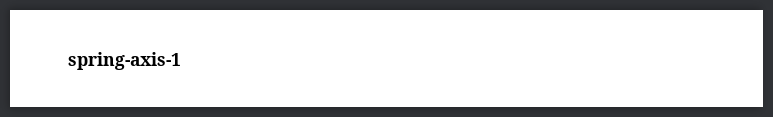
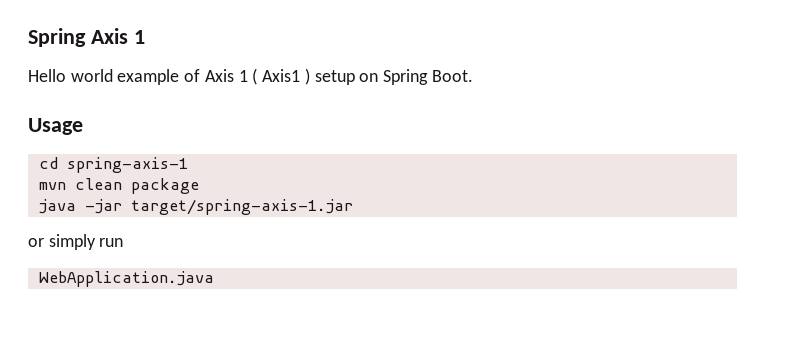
- spring-axis-1
+ Spring Axis 1
+ Hello world example of Axis 1 ( Axis1 ) setup on Spring Boot.
+ Usage
+ cd spring-axis-1
+ mvn clean package
+ java -jar target/spring-axis-1.jar
+ or simply run
+ WebApplication.java

